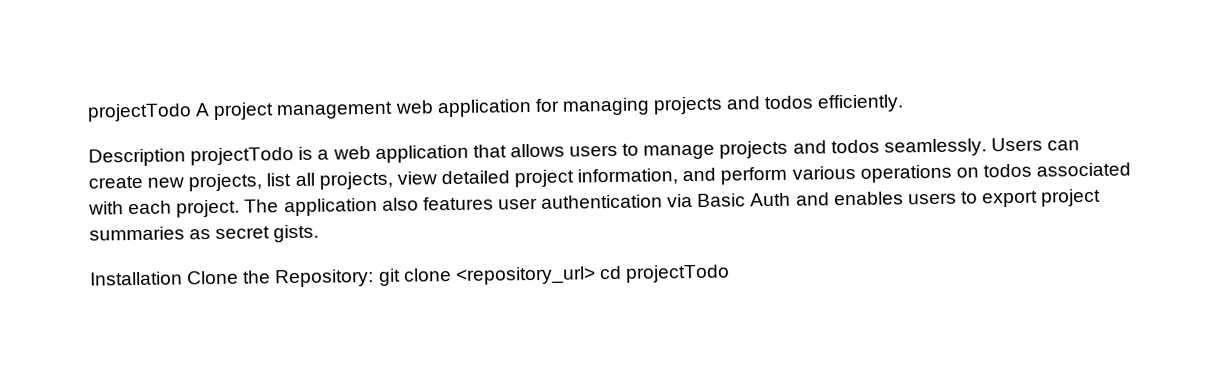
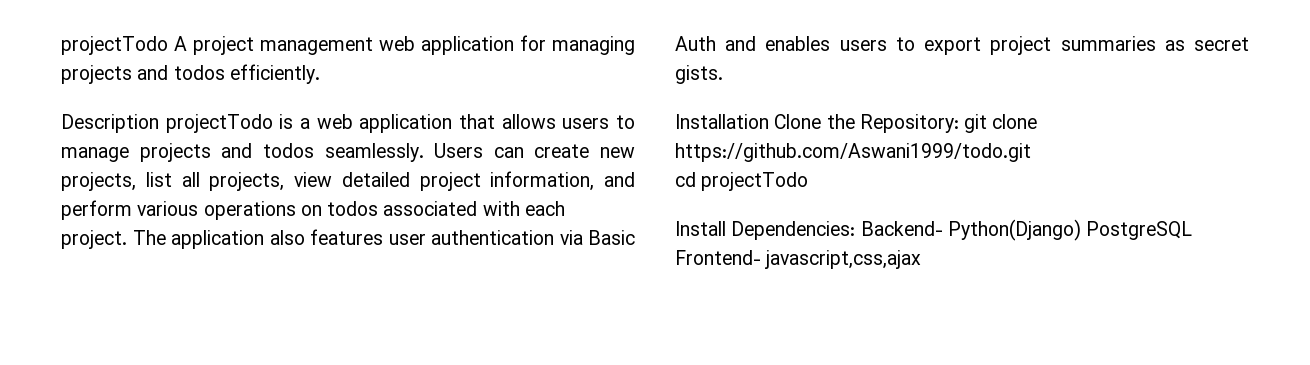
- Installation Clone the Repository: git clone <repository_url> cd projectTodo
+ Installation Clone the Repository: git clone https://github.com/Aswani1999/todo.git
+ cd projectTodo
+ Install Dependencies: Backend- Python(Django) PostgreSQL Frontend- javascript,css,ajax

